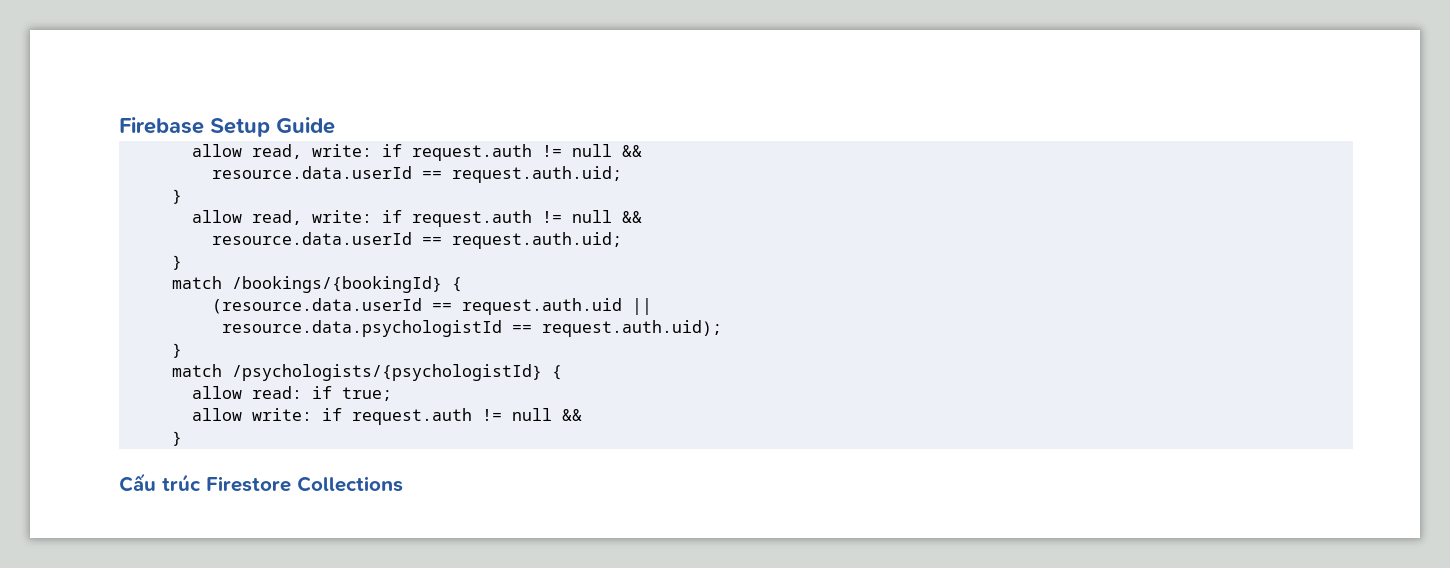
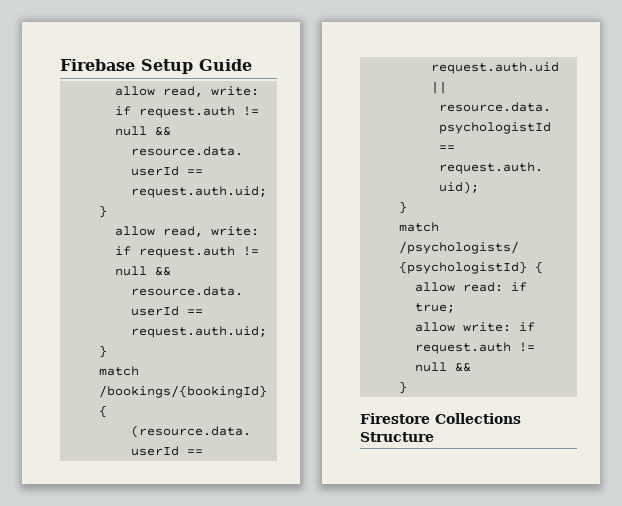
- Cấu trúc Firestore Collections
+ Firestore Collections Structure

